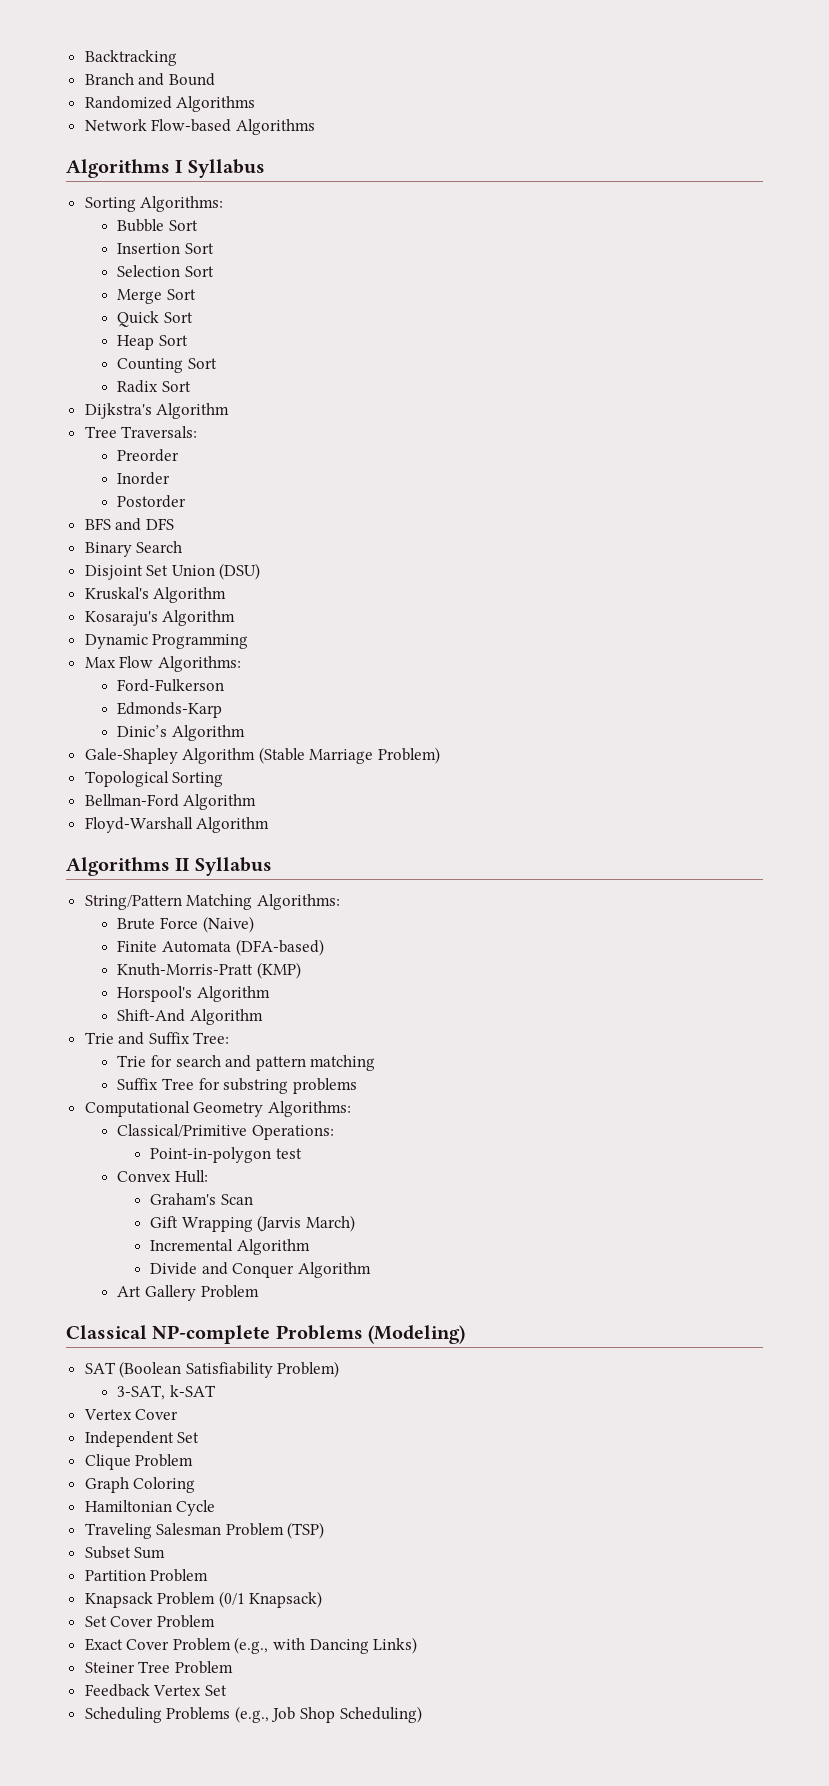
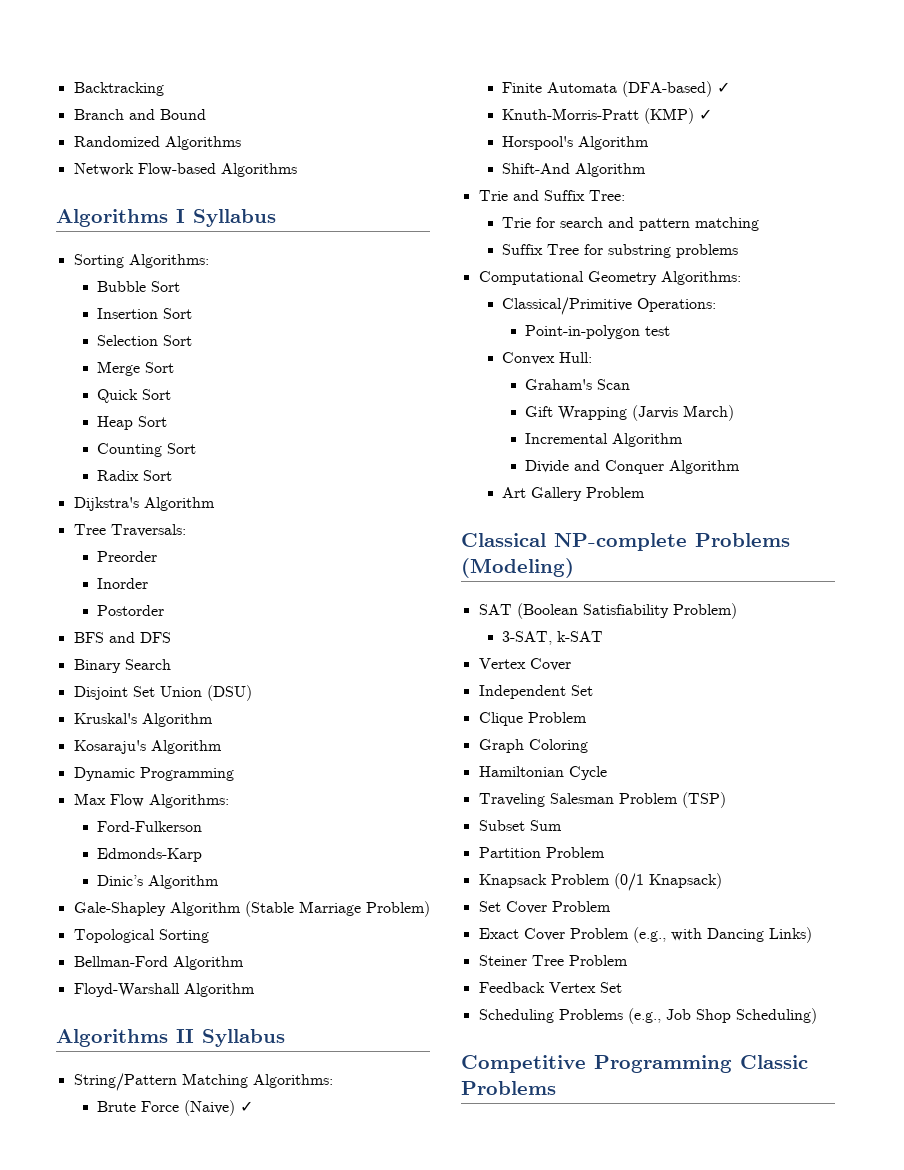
- Brute Force (Naive)
+ Brute Force (Naive) ✓
- Finite Automata (DFA-based)
+ Finite Automata (DFA-based) ✓
- Knuth-Morris-Pratt (KMP)
+ Knuth-Morris-Pratt (KMP) ✓
+ Competitive Programming Classic Problems

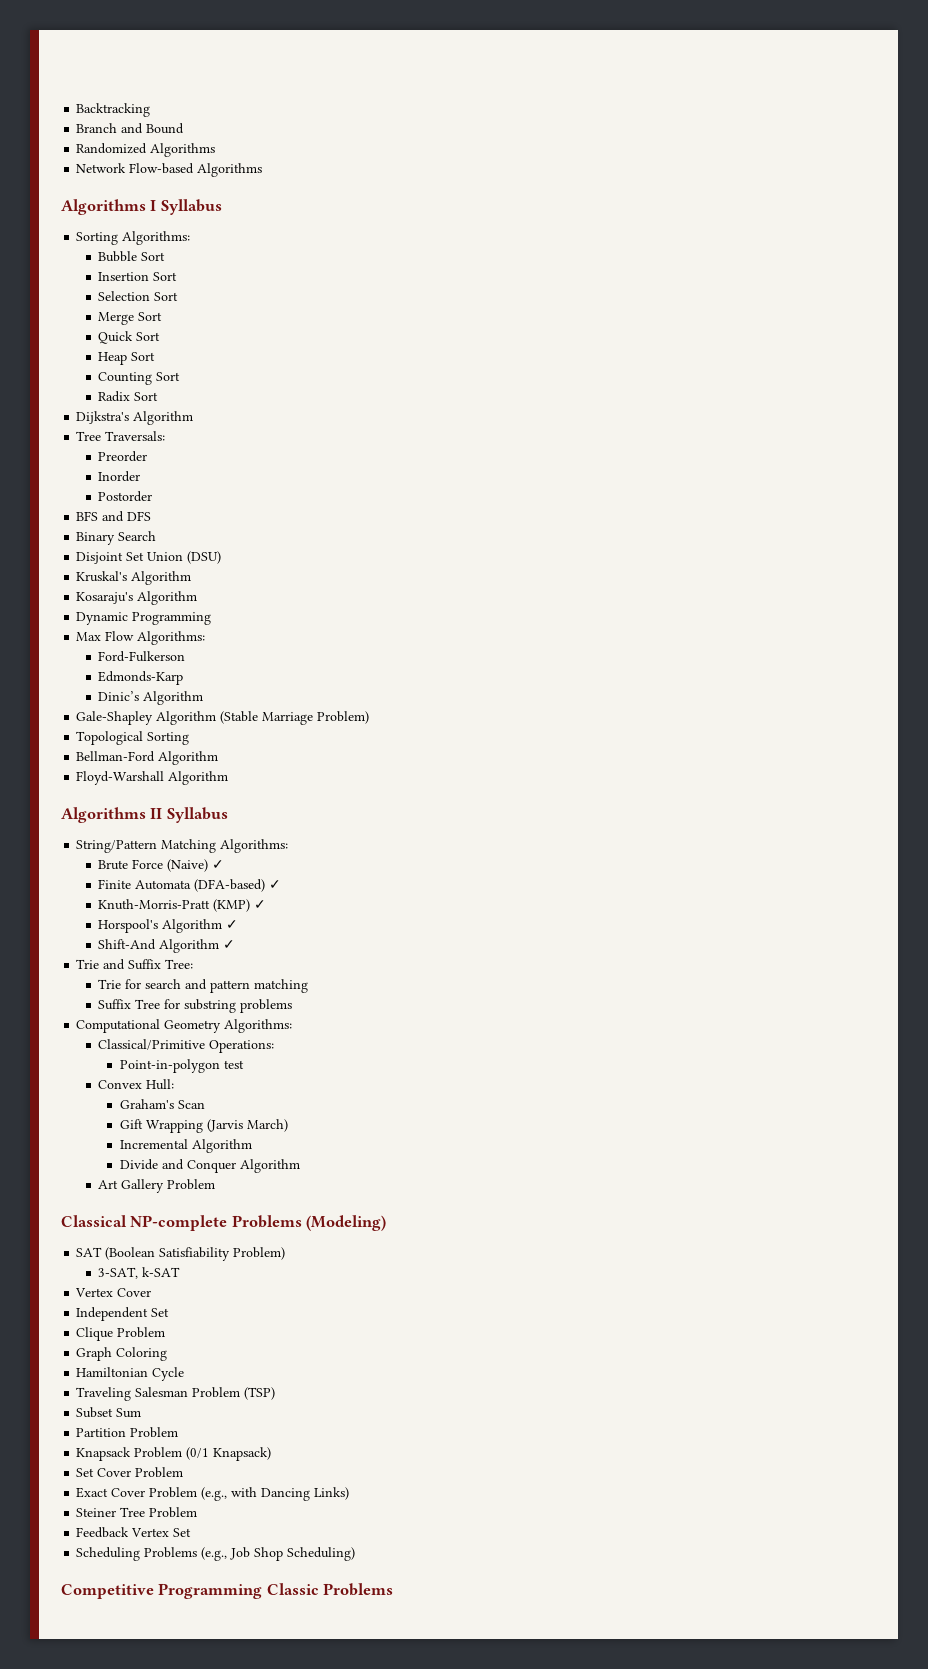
- Horspool's Algorithm
+ Horspool's Algorithm ✓
- Shift-And Algorithm
+ Shift-And Algorithm ✓

